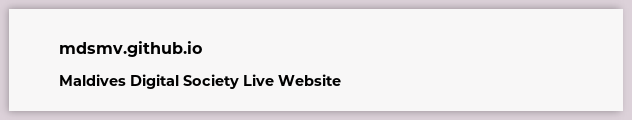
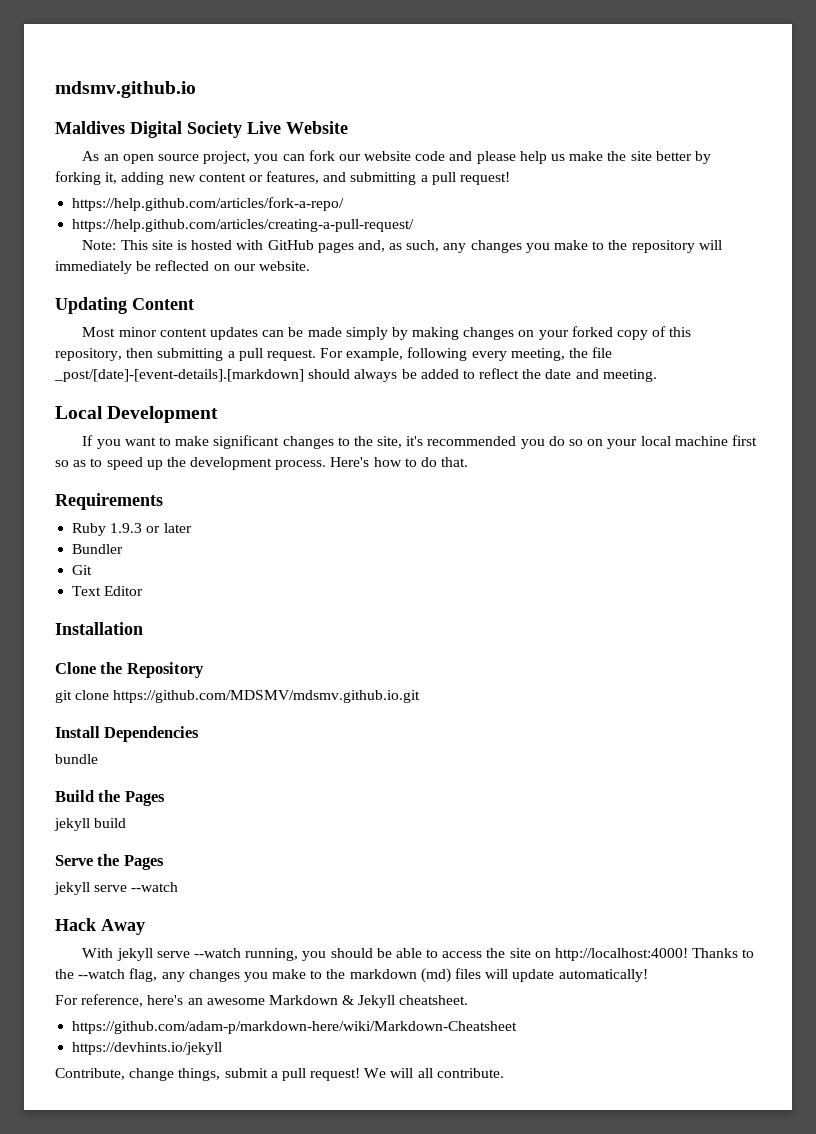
+ As an open source project, you can fork our website code and please help us make the site better by forking it, adding new content or features, and submitting a pull request!
+ https://help.github.com/articles/fork-a-repo/
+ https://help.github.com/articles/creating-a-pull-request/
+ Note: This site is hosted with GitHub pages and, as such, any changes you make to the repository will immediately be reflected on our website.
+ Updating Content
+ Most minor content updates can be made simply by making changes on your forked copy of this repository, then submitting a pull request. For example, following every meeting, the file _post/[date]-[event-details].[markdown] should always be added to reflect the date and meeting.
+ Local Development
+ If you want to make significant changes to the site, it's recommended you do so on your local machine first so as to speed up the development process. Here's how to do that.
+ Requirements
+ Ruby 1.9.3 or later
+ Bundler
+ Git
+ Text Editor
+ Installation
+ Clone the Repository
+ git clone https://github.com/MDSMV/mdsmv.github.io.git
+ Install Dependencies
+ bundle
+ Build the Pages
+ jekyll build
+ Serve the Pages
+ jekyll serve --watch
+ Hack Away
+ With jekyll serve --watch running, you should be able to access the site on http://localhost:4000! Thanks to the --watch flag, any changes you make to the markdown (md) files will update automatically!
+ For reference, here's an awesome Markdown & Jekyll cheatsheet.
+ https://github.com/adam-p/markdown-here/wiki/Markdown-Cheatsheet
+ https://devhints.io/jekyll
+ Contribute, change things, submit a pull request! We will all contribute.

